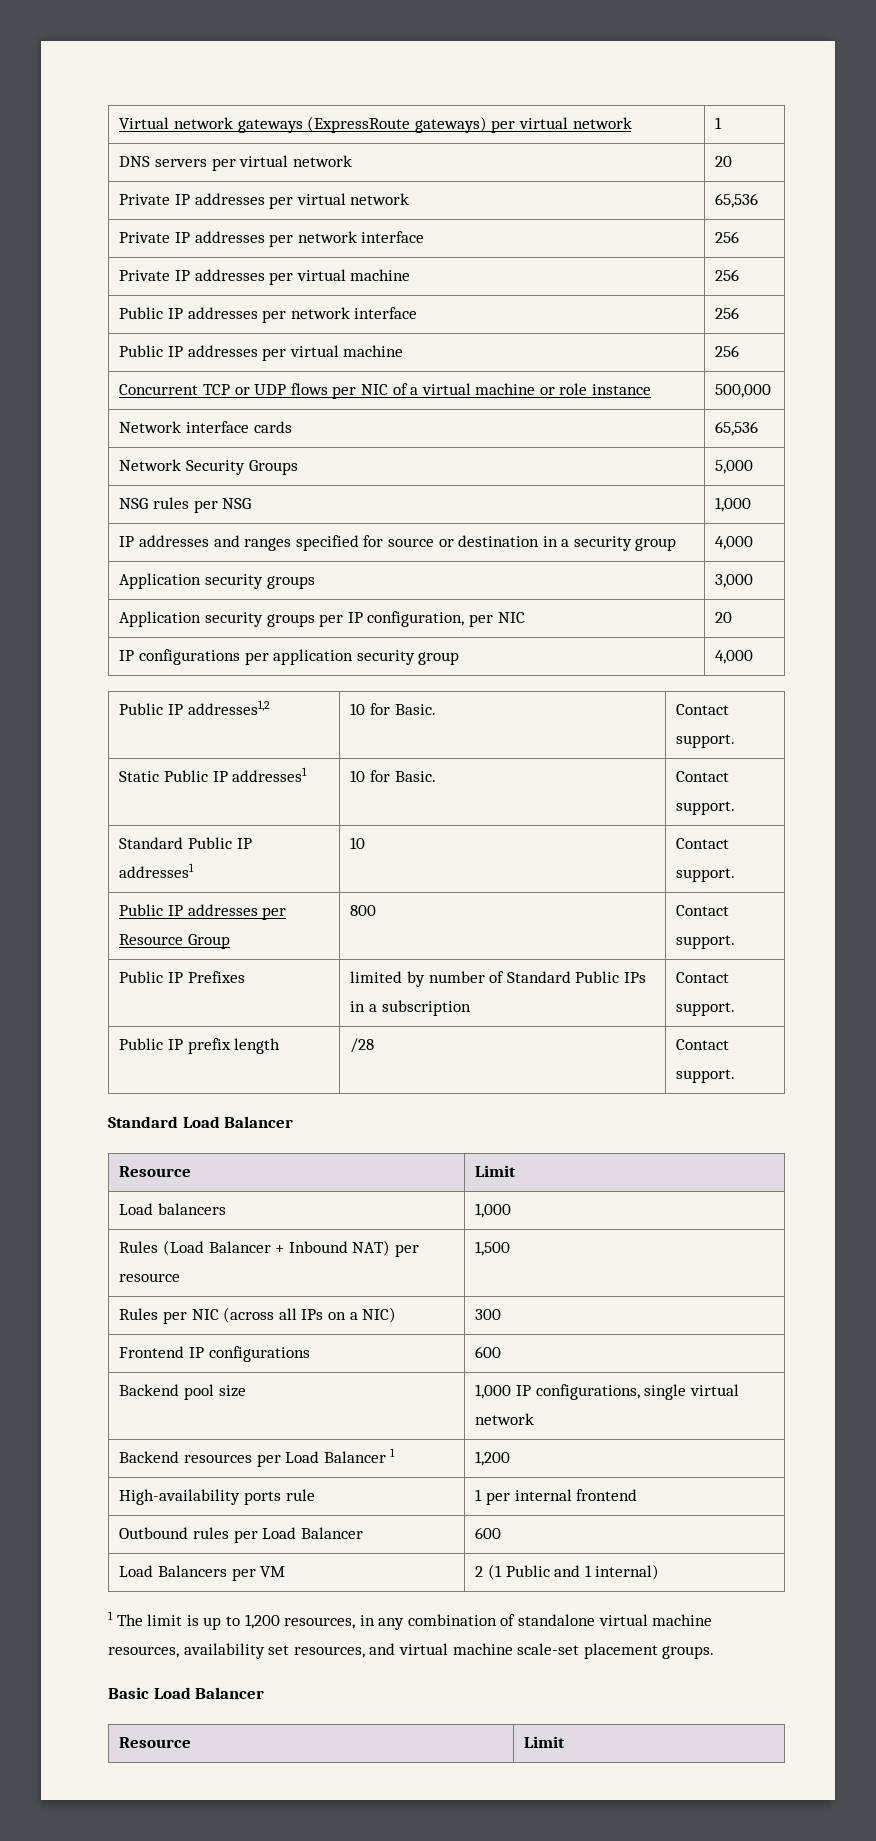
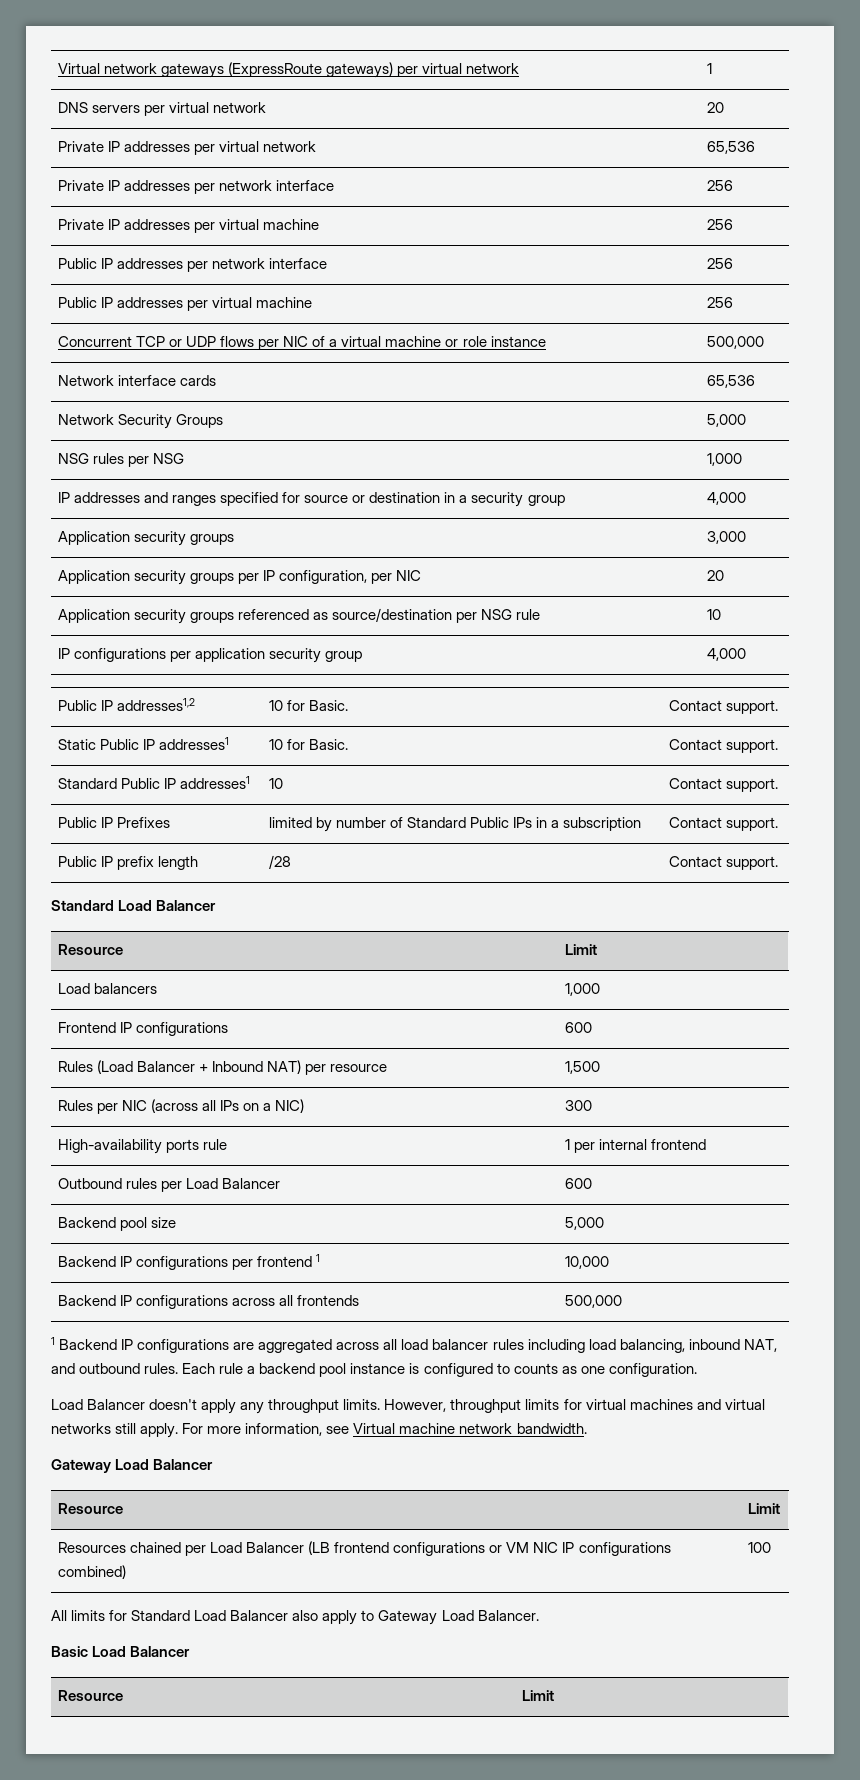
+ Application security groups referenced as source/destination per NSG rule | 10
- Public IP addresses per Resource Group | 800 | Contact support.
+ Frontend IP configurations | 600
- Frontend IP configurations | 600
- Backend pool size | 1,000 IP configurations, single virtual network
- Backend resources per Load Balancer 1 | 1,200
- Load Balancers per VM | 2 (1 Public and 1 internal)
- 1 The limit is up to 1,200 resources, in any combination of standalone virtual machine resources, availability set resources, and virtual machine scale-set placement groups.
+ Backend pool size | 5,000
+ Backend IP configurations per frontend 1 | 10,000
+ Backend IP configurations across all frontends | 500,000
+ 1 Backend IP configurations are aggregated across all load balancer rules including load balancing, inbound NAT, and outbound rules. Each rule a backend pool instance is configured to counts as one configuration.
+ Load Balancer doesn't apply any throughput limits. However, throughput limits for virtual machines and virtual networks still apply. For more information, see Virtual machine network bandwidth.
+ Gateway Load Balancer
+ Resource | Limit
+ Resources chained per Load Balancer (LB frontend configurations or VM NIC IP configurations combined) | 100
+ All limits for Standard Load Balancer also apply to Gateway Load Balancer.

